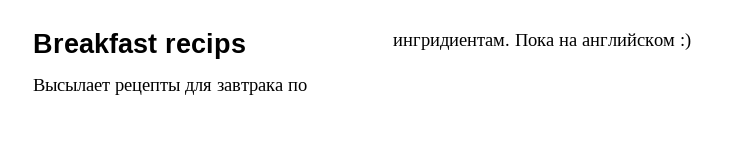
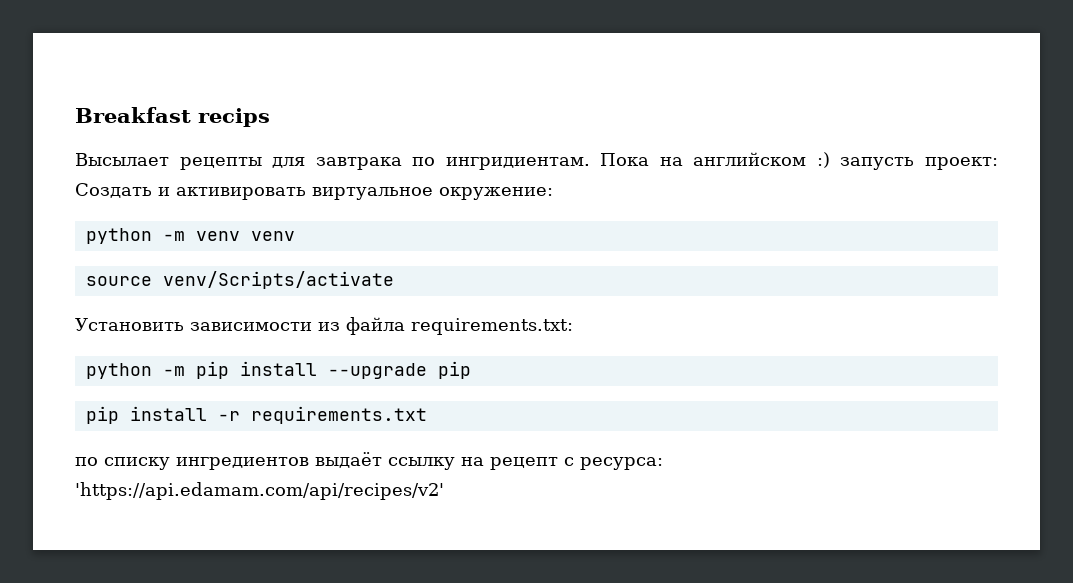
- Пока на английском :)
+ Пока на английском :) запусть проект: Cоздать и активировать виртуальное окружение:
+ python -m venv venv
+ source venv/Scripts/activate
+ Установить зависимости из файла requirements.txt:
+ python -m pip install --upgrade pip
+ pip install -r requirements.txt
+ по списку ингредиентов выдаёт ссылку на рецепт с ресурса: 'https://api.edamam.com/api/recipes/v2'

